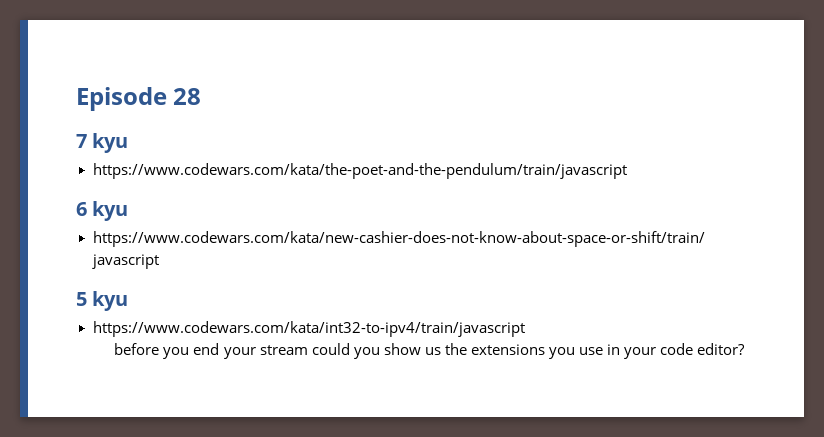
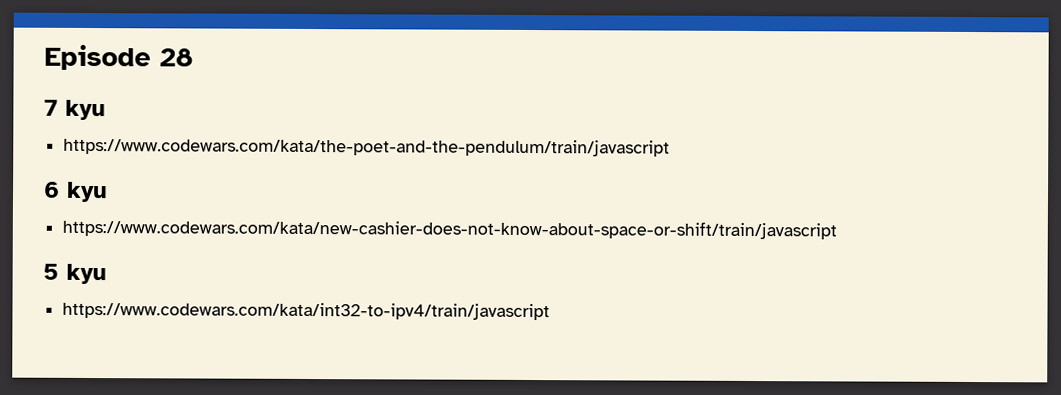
- before you end your stream could you show us the extensions you use in your code editor?

